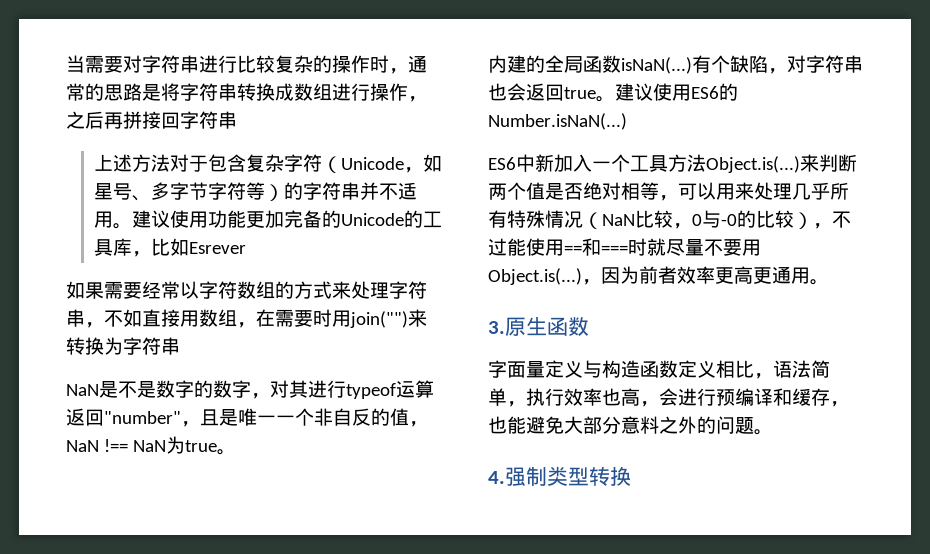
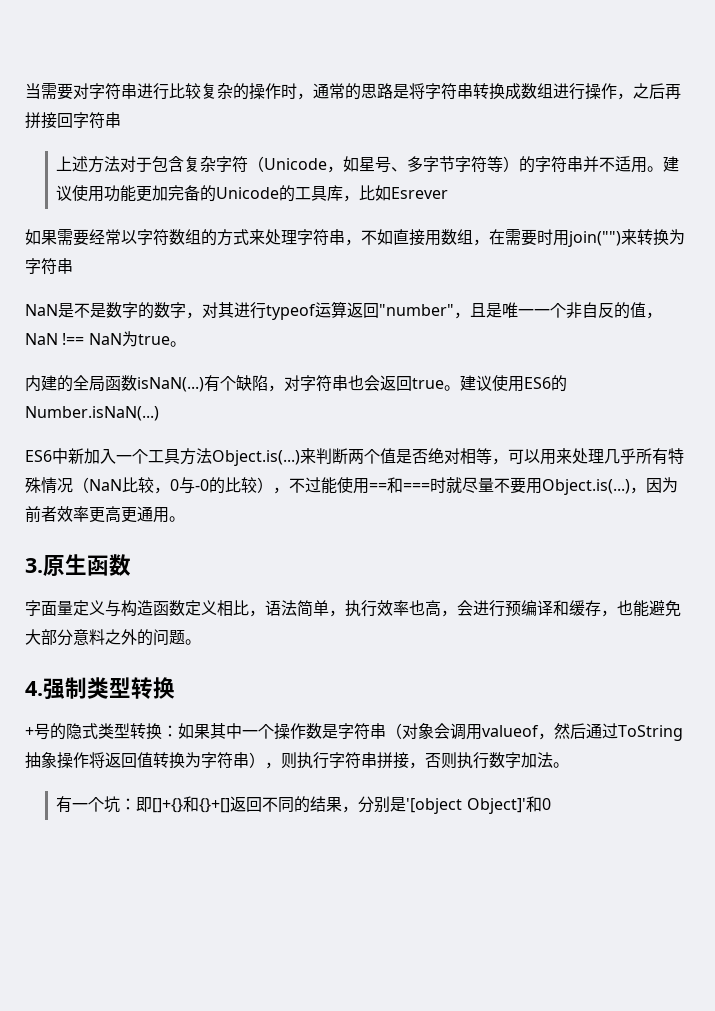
+ +号的隐式类型转换：如果其中一个操作数是字符串（对象会调用valueof，然后通过ToString抽象操作将返回值转换为字符串），则执行字符串拼接，否则执行数字加法。
+ 有一个坑：即[]+{}和{}+[]返回不同的结果，分别是'[object Object]'和0

